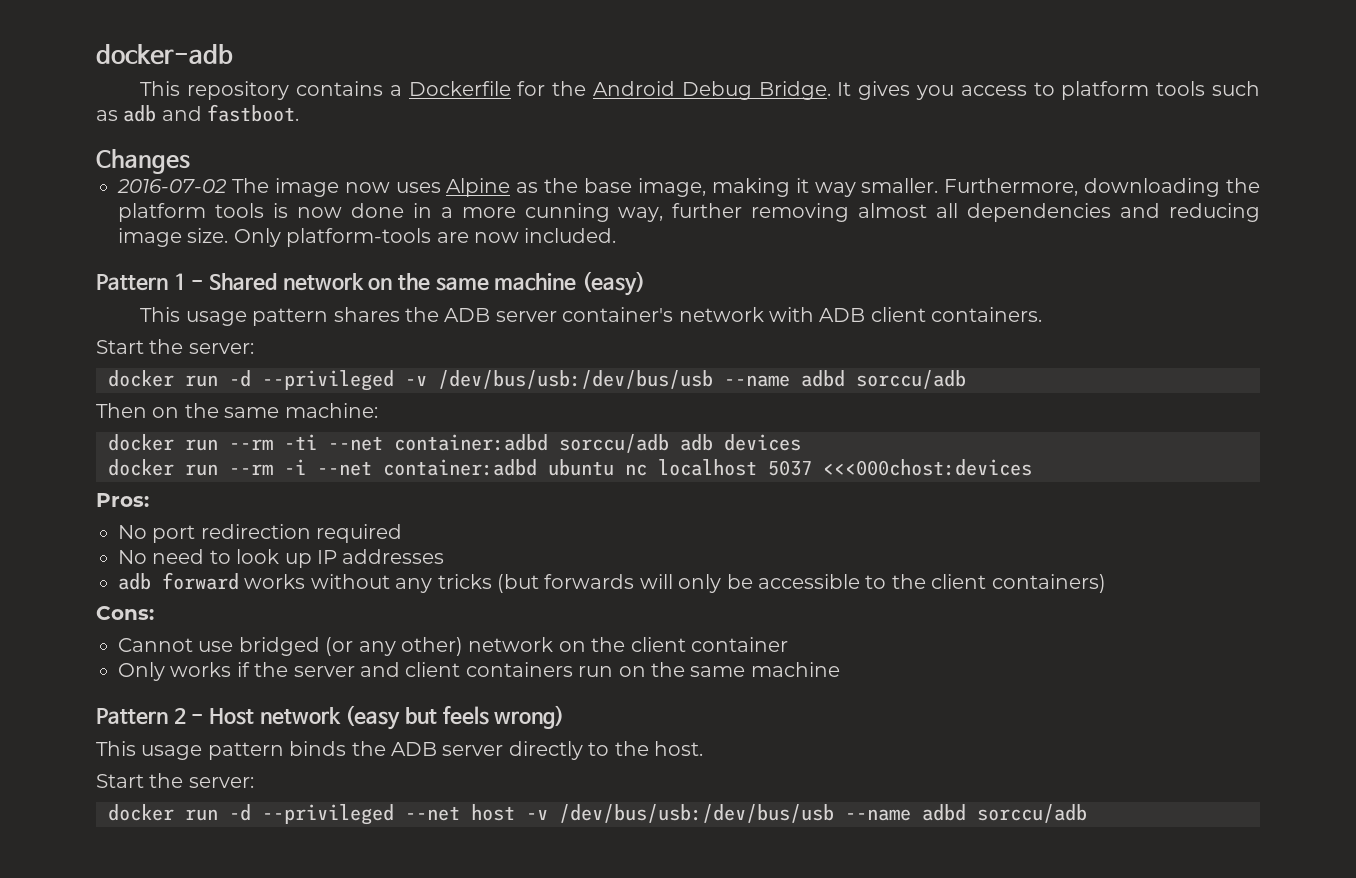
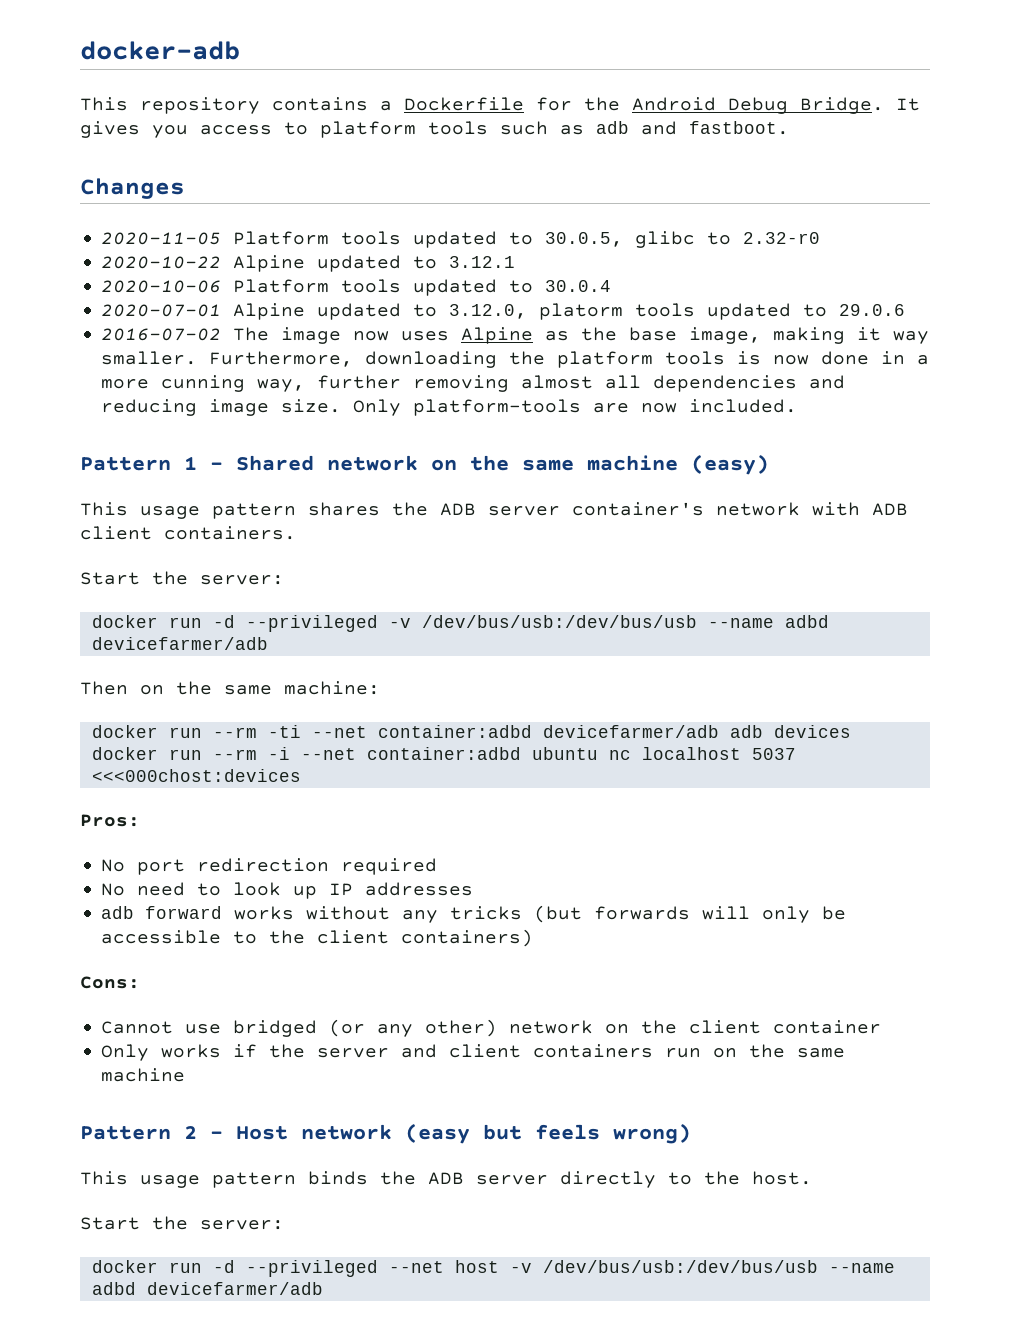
+ 2020-11-05 Platform tools updated to 30.0.5, glibc to 2.32-r0
+ 2020-10-22 Alpine updated to 3.12.1
+ 2020-10-06 Platform tools updated to 30.0.4
+ 2020-07-01 Alpine updated to 3.12.0, platorm tools updated to 29.0.6
- docker run -d --privileged -v /dev/bus/usb:/dev/bus/usb --name adbd sorccu/adb
+ docker run -d --privileged -v /dev/bus/usb:/dev/bus/usb --name adbd devicefarmer/adb
- docker run --rm -ti --net container:adbd sorccu/adb adb devices
+ docker run --rm -ti --net container:adbd devicefarmer/adb adb devices
- docker run -d --privileged --net host -v /dev/bus/usb:/dev/bus/usb --name adbd sorccu/adb
+ docker run -d --privileged --net host -v /dev/bus/usb:/dev/bus/usb --name adbd devicefarmer/adb

